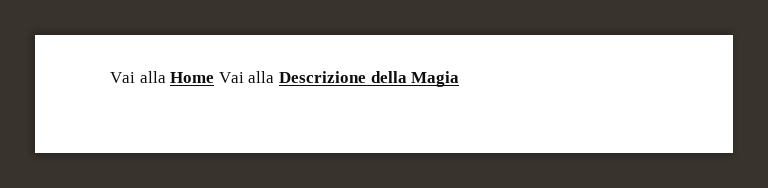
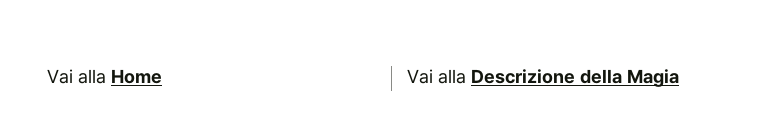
- Vai alla Home Vai alla Descrizione della Magia
+ Vai alla Home
+ Vai alla Descrizione della Magia

